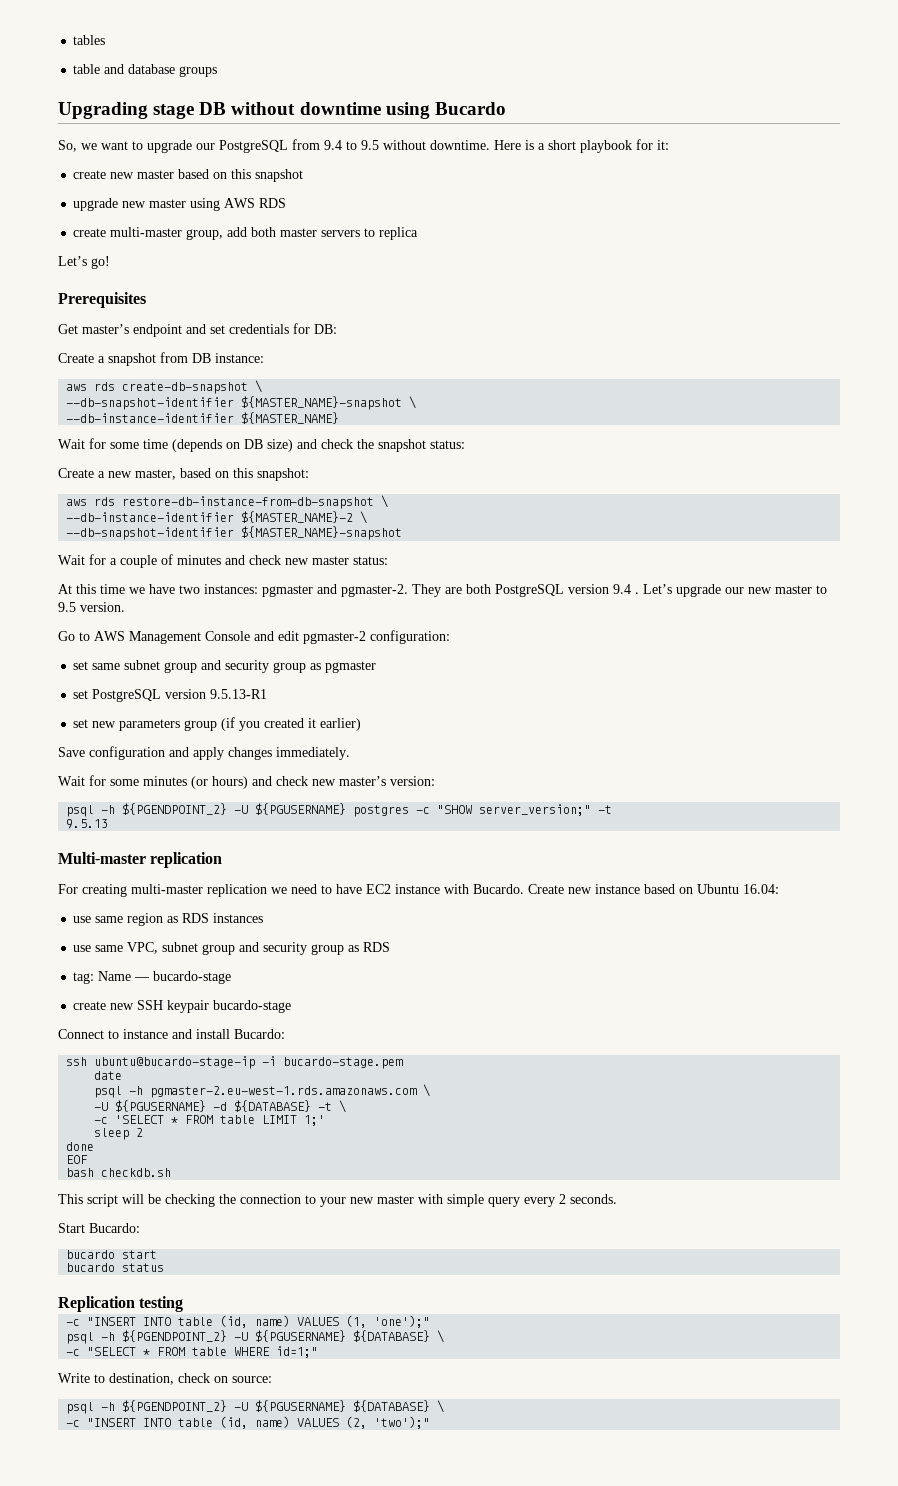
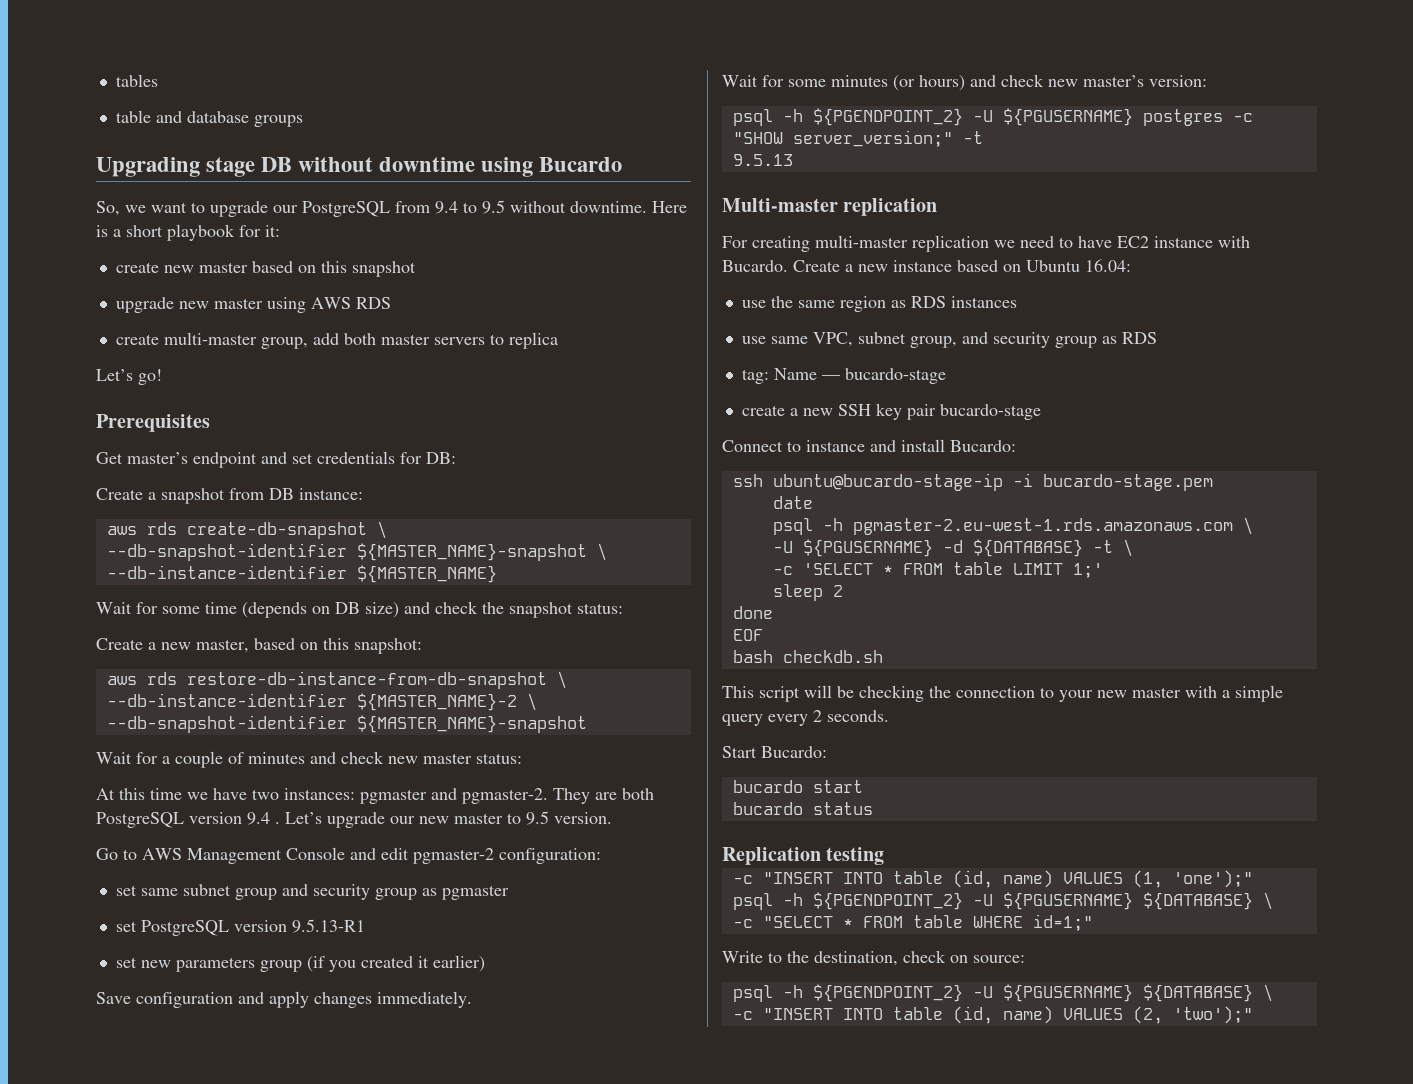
- Create new instance based on Ubuntu 16.04:
+ Create a new instance based on Ubuntu 16.04:
- use same region as RDS instances
+ use the same region as RDS instances
- use same VPC, subnet group and security group as RDS
+ use same VPC, subnet group, and security group as RDS
- create new SSH keypair bucardo-stage
+ create a new SSH key pair bucardo-stage
- This script will be checking the connection to your new master with simple query every 2 seconds.
+ This script will be checking the connection to your new master with a simple query every 2 seconds.
- Write to destination, check on source:
+ Write to the destination, check on source:

